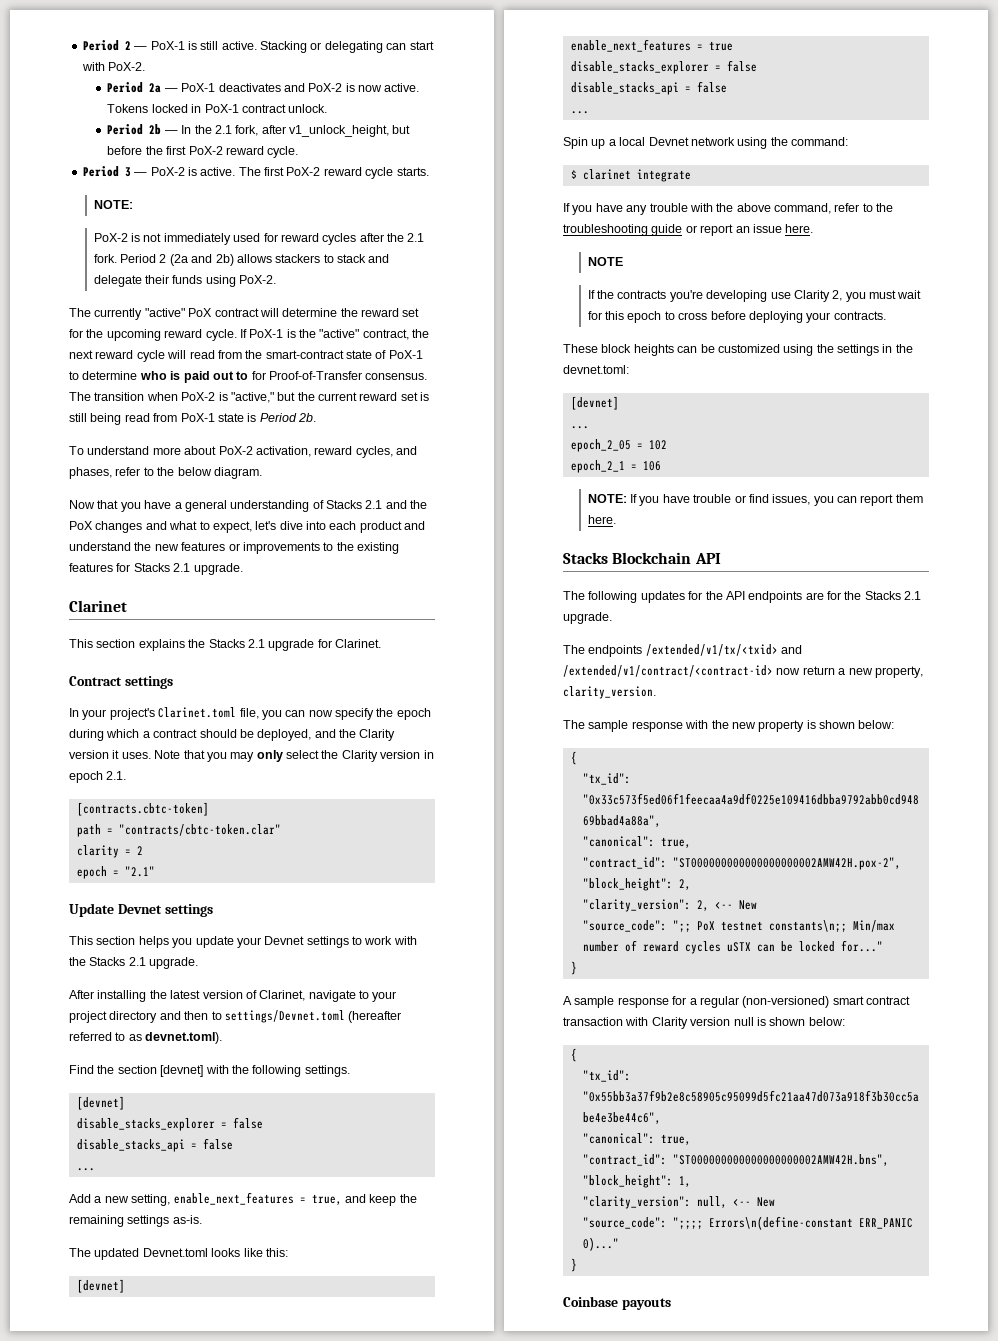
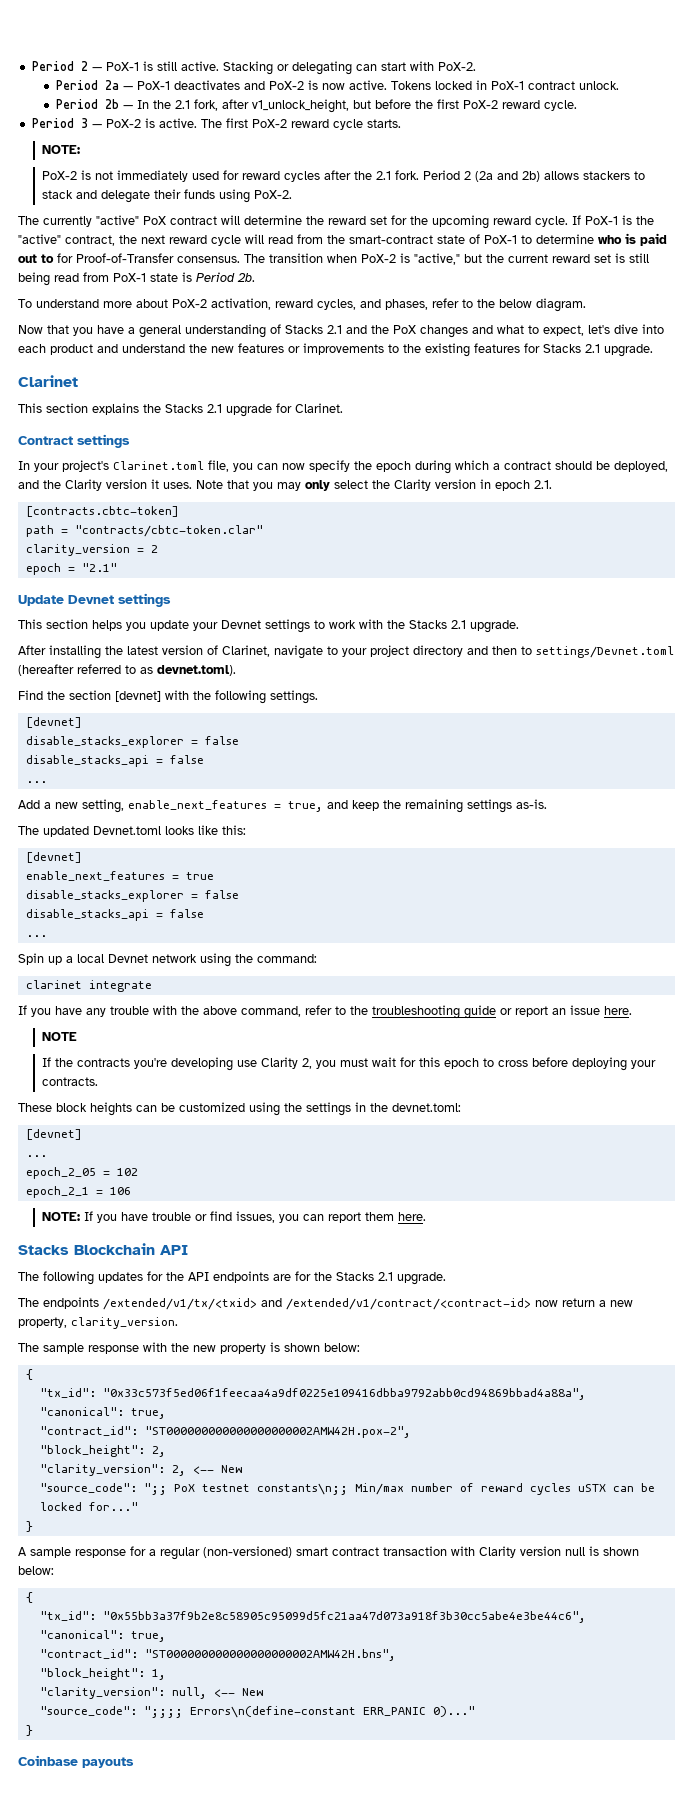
- clarity = 2
+ clarity_version = 2
- $ clarinet integrate
+ clarinet integrate

